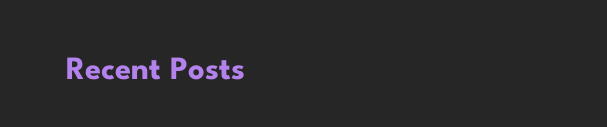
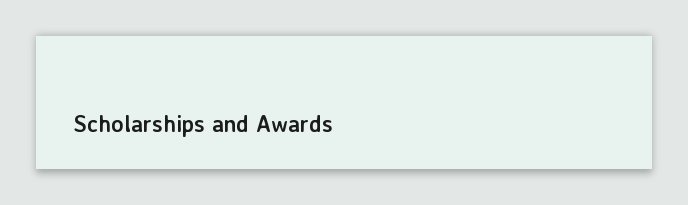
- Recent Posts
+ Scholarships and Awards

